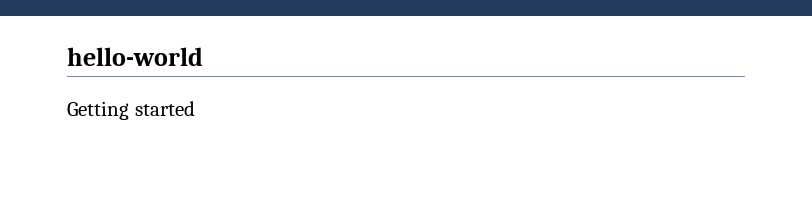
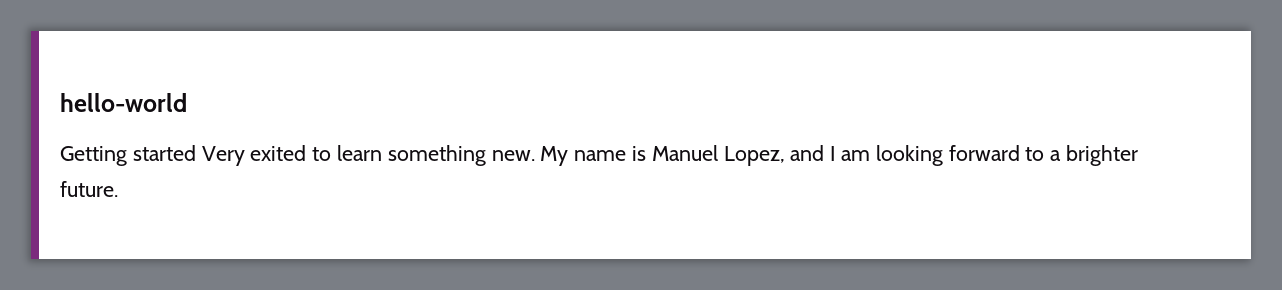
- Getting started
+ Getting started Very exited to learn something new. My name is Manuel Lopez, and I am looking forward to a brighter future.

